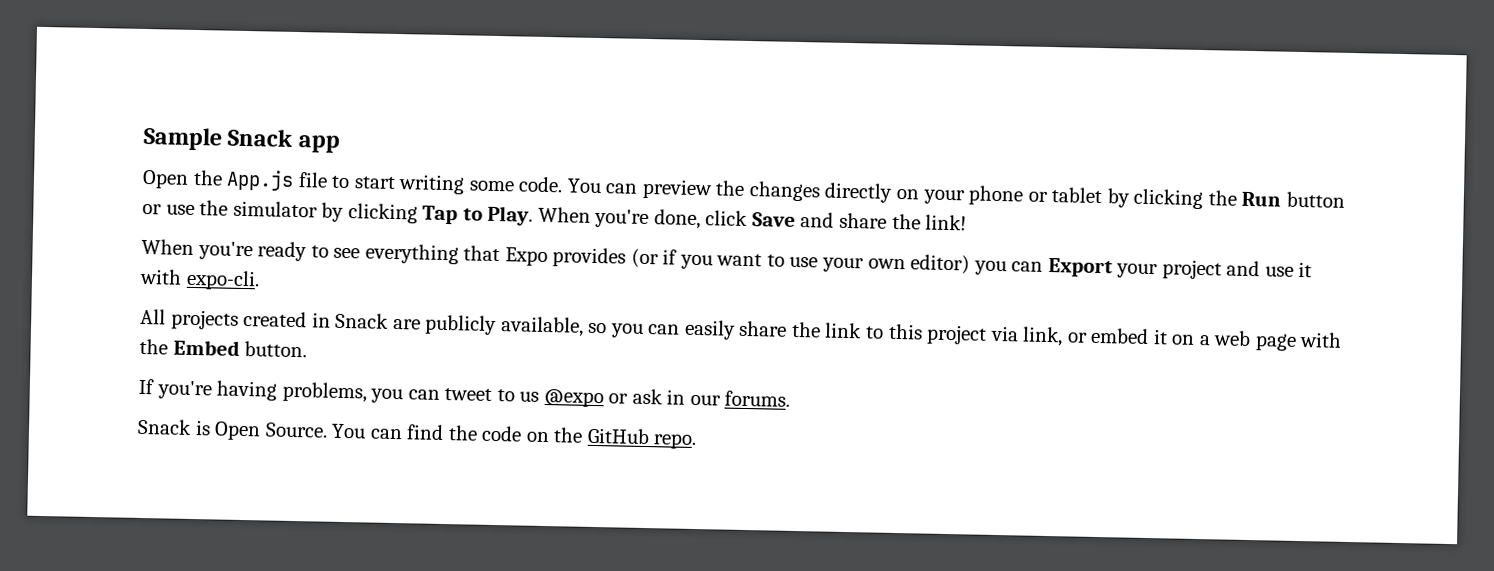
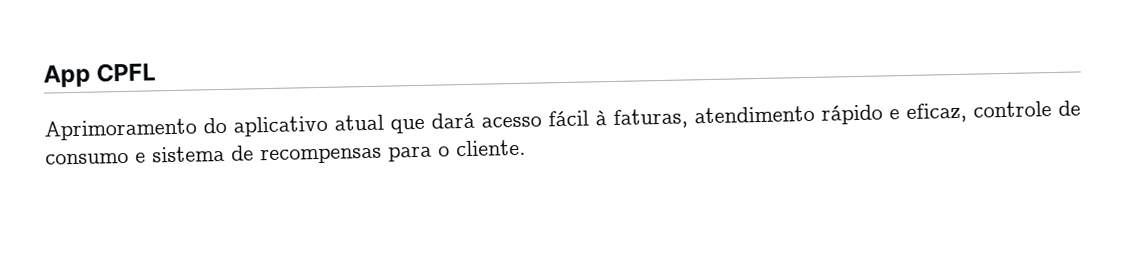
- Sample Snack app
- Open the App.js file to start writing some code. You can preview the changes directly on your phone or tablet by clicking the Run button or use the simulator by clicking Tap to Play. When you're done, click Save and share the link!
- When you're ready to see everything that Expo provides (or if you want to use your own editor) you can Export your project and use it with expo-cli.
- All projects created in Snack are publicly available, so you can easily share the link to this project via link, or embed it on a web page with the Embed button.
- If you're having problems, you can tweet to us @expo or ask in our forums.
- Snack is Open Source. You can find the code on the GitHub repo.
+ App CPFL
+ Aprimoramento do aplicativo atual que dará acesso fácil à faturas, atendimento rápido e eficaz, controle de consumo e sistema de recompensas para o cliente.

